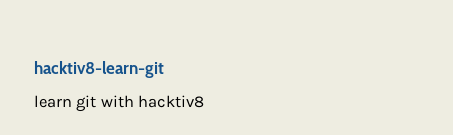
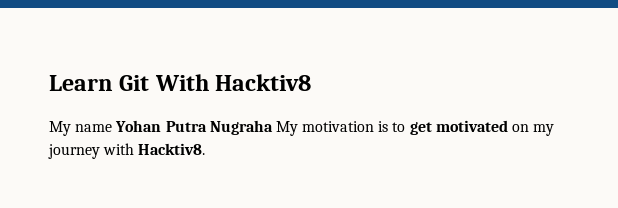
- hacktiv8-learn-git
- learn git with hacktiv8
+ Learn Git With Hacktiv8
+ My name Yohan Putra Nugraha My motivation is to get motivated on my journey with Hacktiv8.

